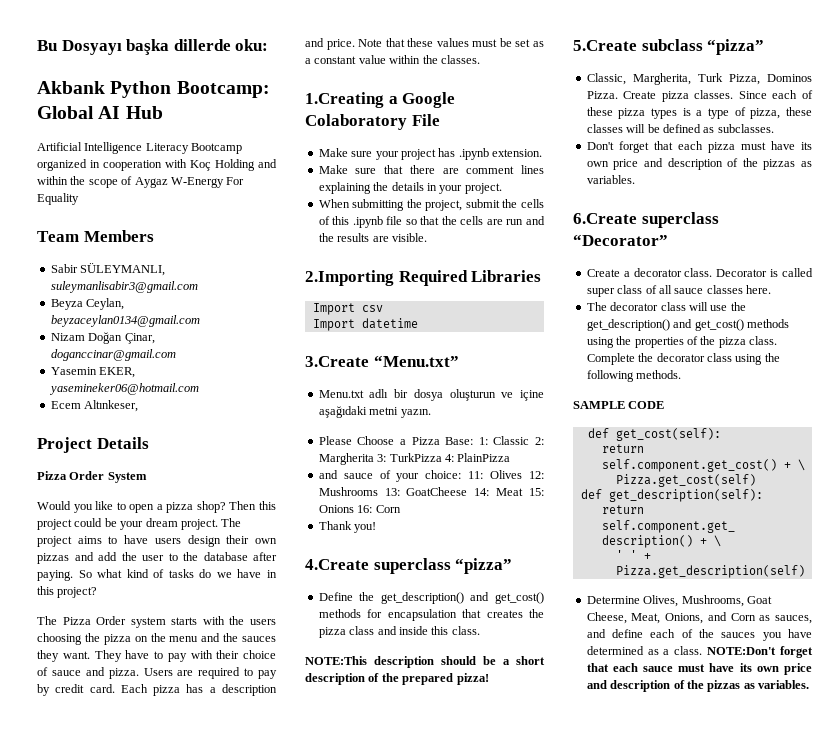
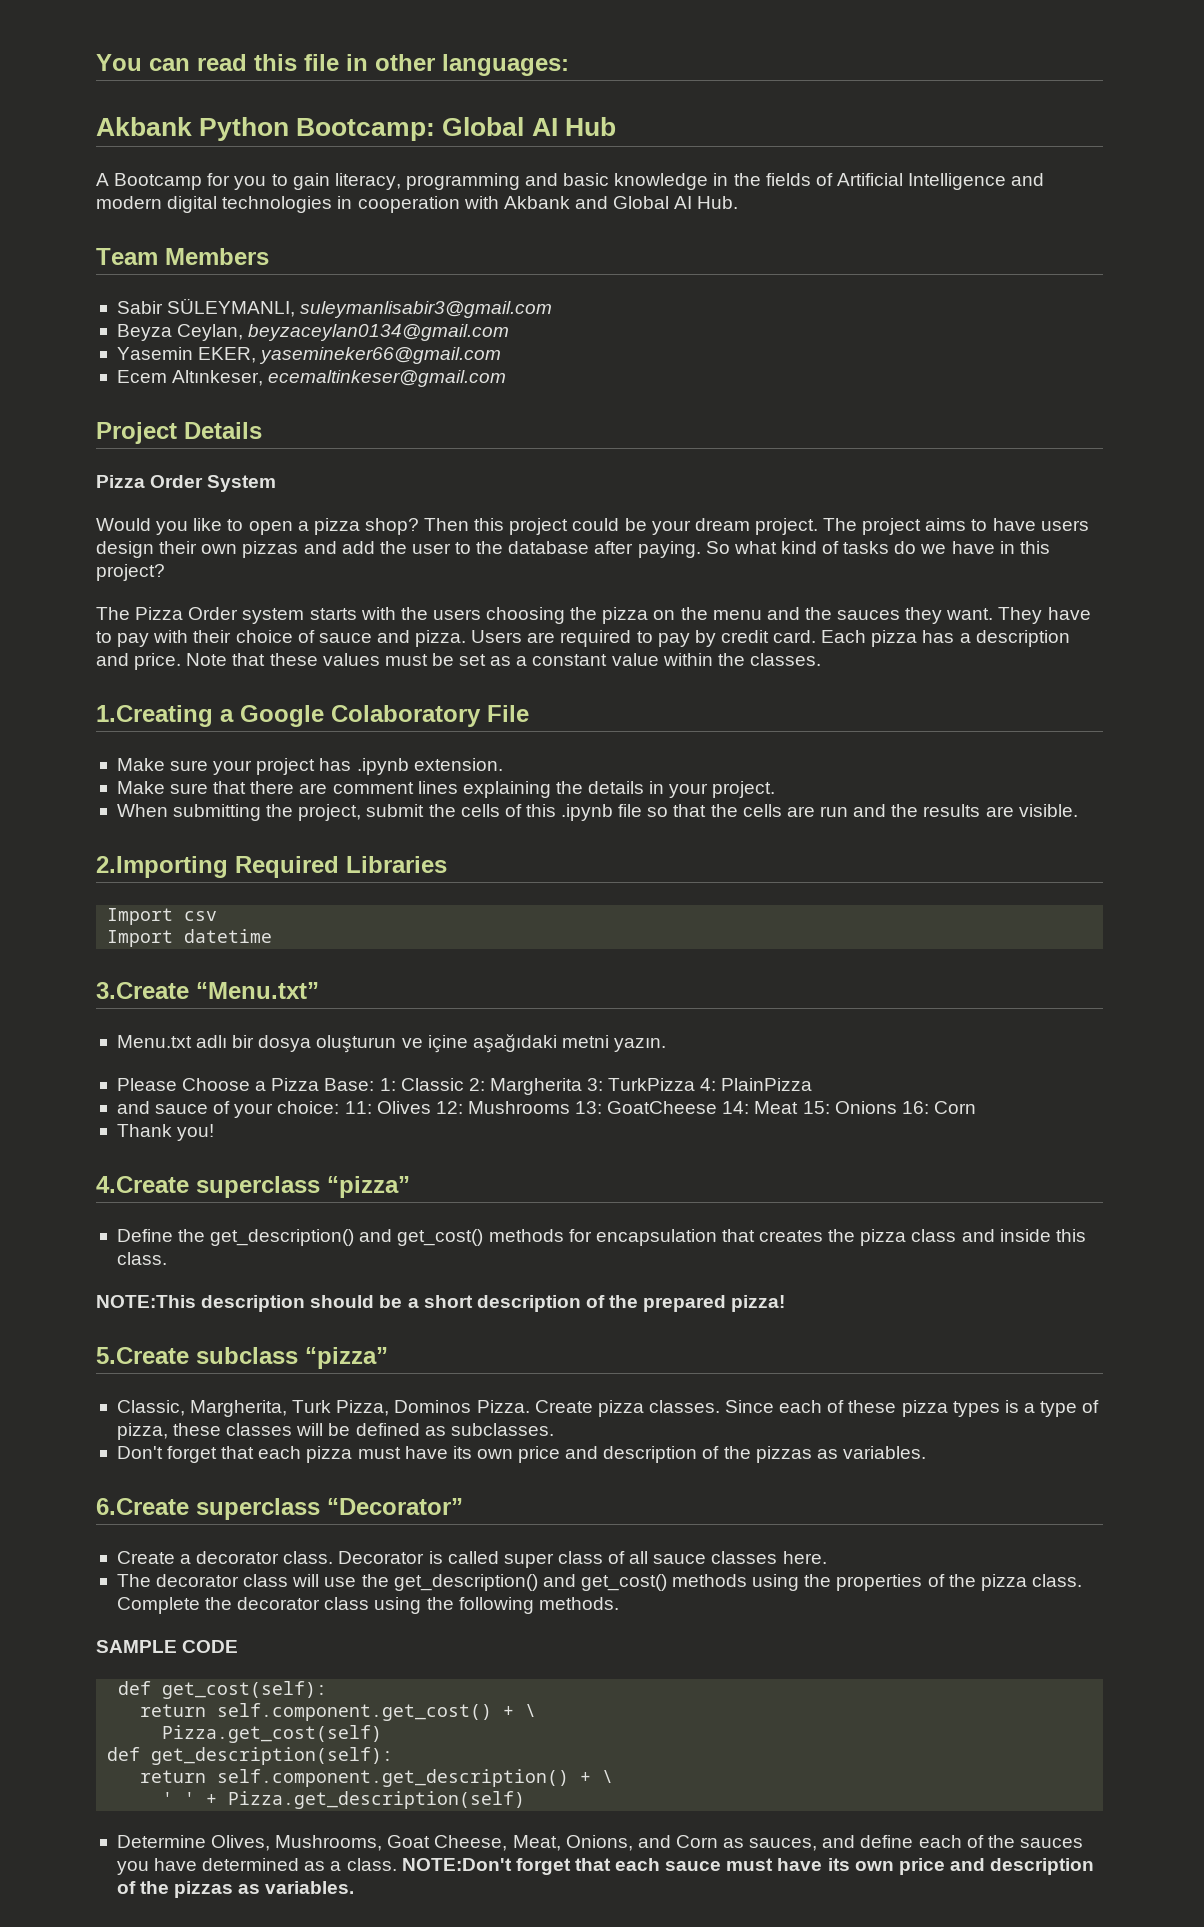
- Bu Dosyayı başka dillerde oku:
+ You can read this file in other languages:
- Artificial Intelligence Literacy Bootcamp organized in cooperation with Koç Holding and within the scope of Aygaz W-Energy For Equality
+ A Bootcamp for you to gain literacy, programming and basic knowledge in the fields of Artificial Intelligence and modern digital technologies in cooperation with Akbank and Global AI Hub.
- Nizam Doğan Çinar, doganccinar@gmail.com
- Yasemin EKER, yasemineker06@hotmail.com
+ Yasemin EKER, yasemineker66@gmail.com
- Ecem Altınkeser,
+ Ecem Altınkeser, ecemaltinkeser@gmail.com

